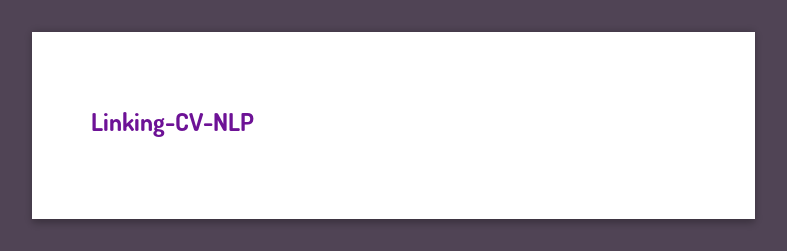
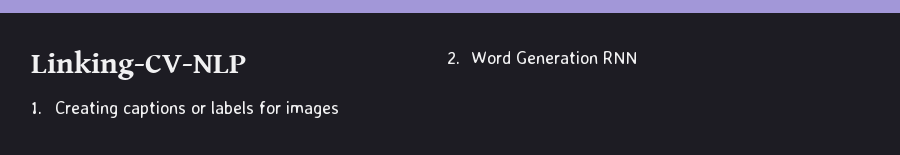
+ 1. Creating captions or labels for images
+ 2. Word Generation RNN

